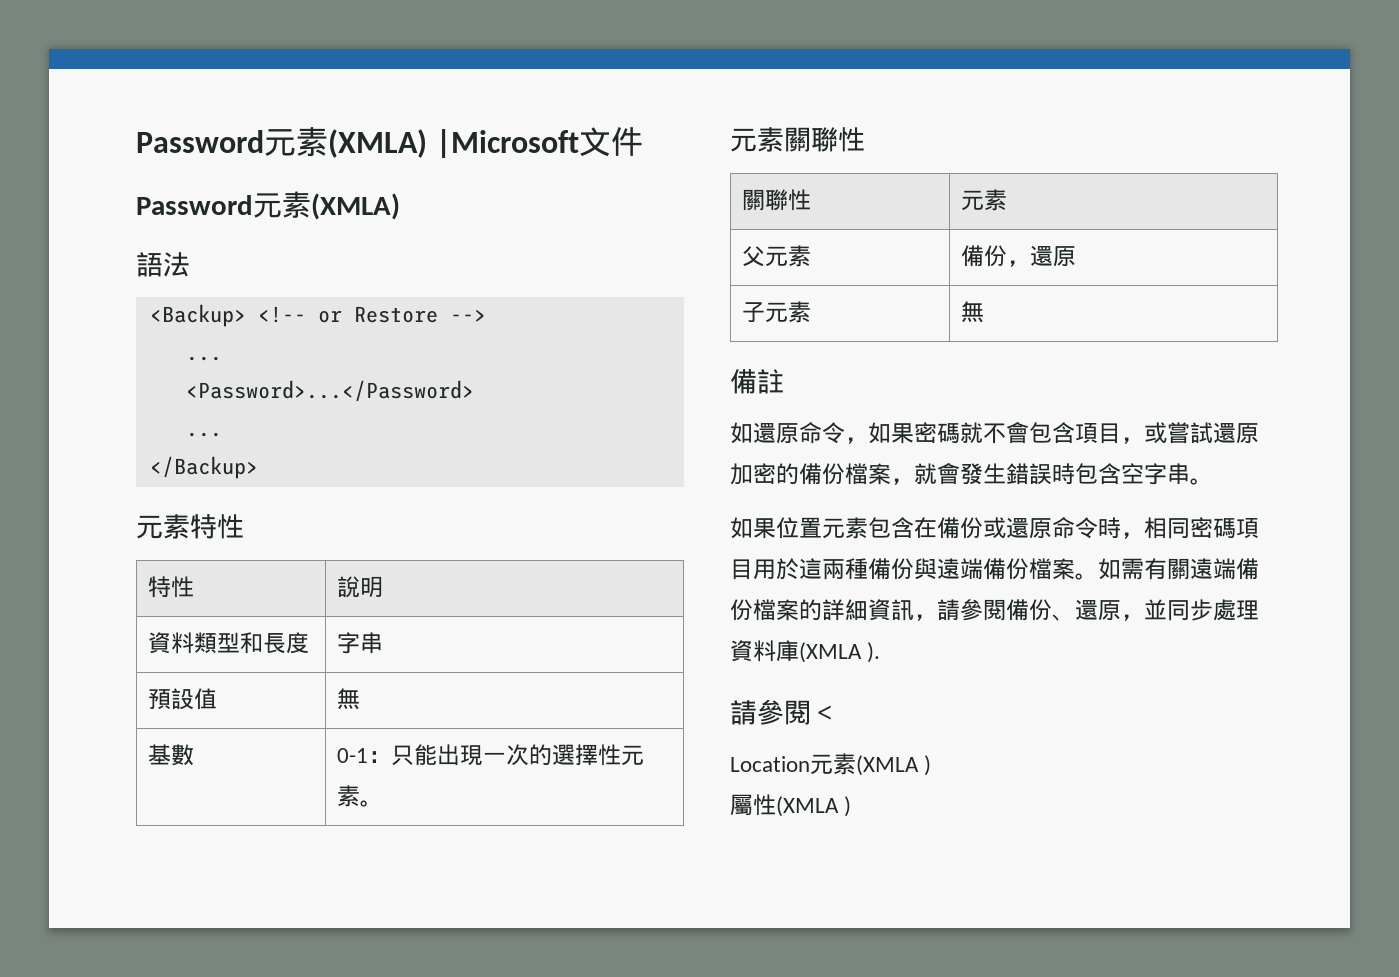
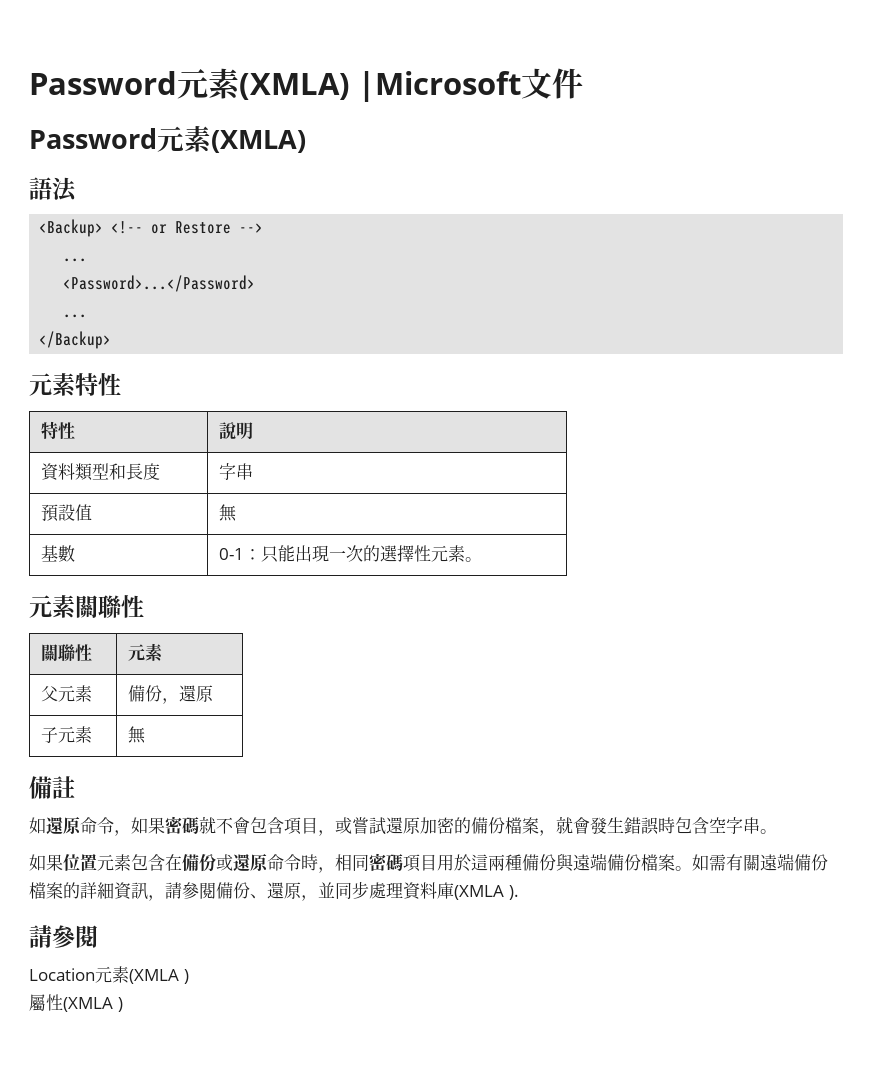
  如需有關遠端備份檔案的詳細資訊，請參閱備份、還原，並同步處理資料庫(XMLA ).
- 請參閱＜
+ 請參閱

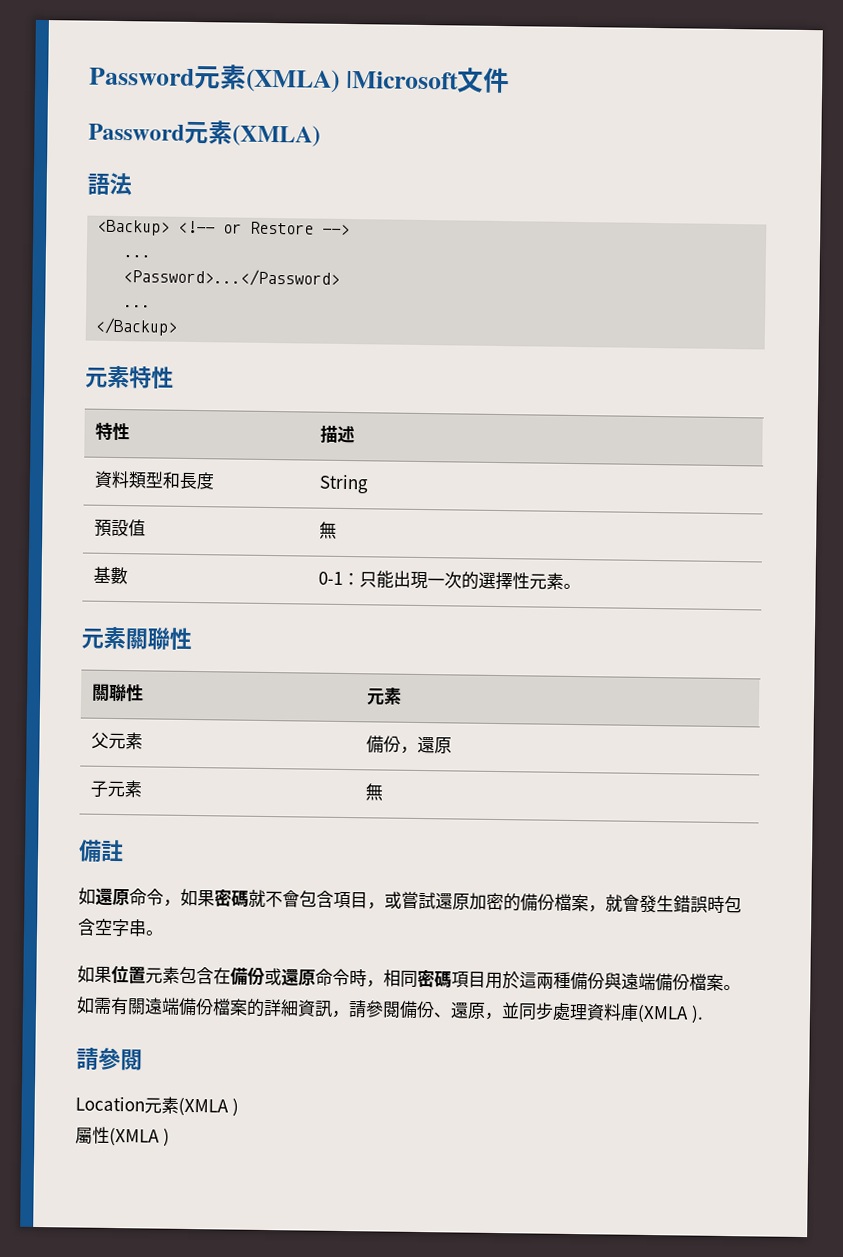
- 特性 | 說明
+ 特性 | 描述
- 資料類型和長度 | 字串
+ 資料類型和長度 | String

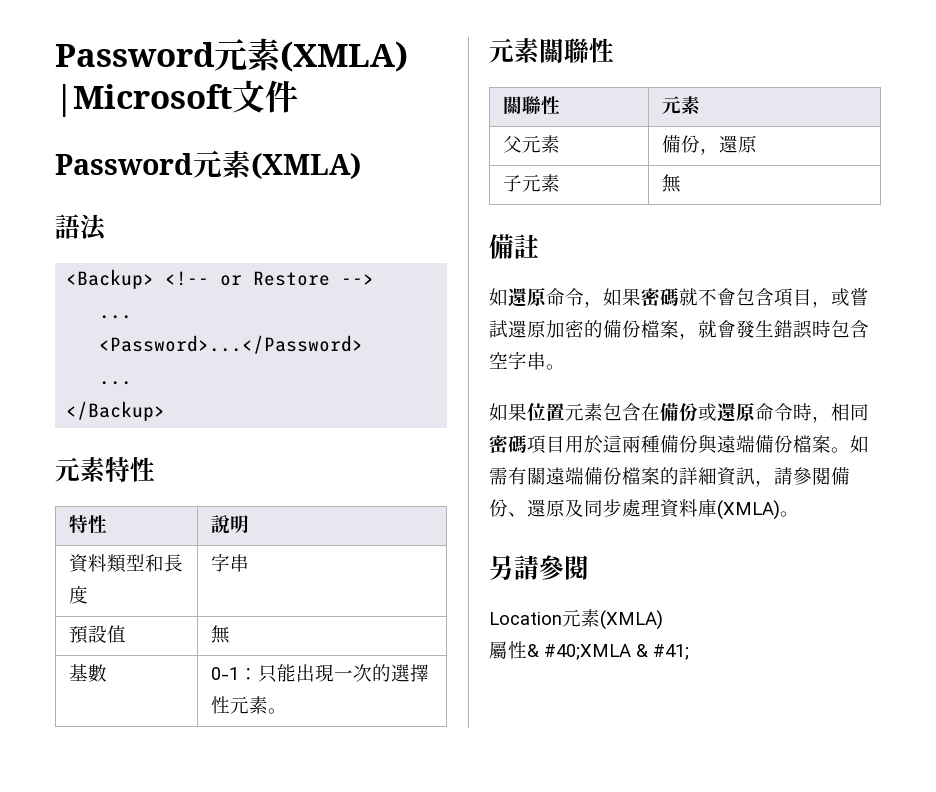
- 特性 | 描述
+ 特性 | 說明
- 資料類型和長度 | String
+ 資料類型和長度 | 字串
- 如需有關遠端備份檔案的詳細資訊，請參閱備份、還原，並同步處理資料庫(XMLA ).
- 請參閱
+ 如需有關遠端備份檔案的詳細資訊，請參閱備份、還原及同步處理資料庫(XMLA)。
+ 另請參閱
- Location元素(XMLA )
+ Location元素(XMLA)
- 屬性(XMLA )
+ 屬性& #40;XMLA & #41;

